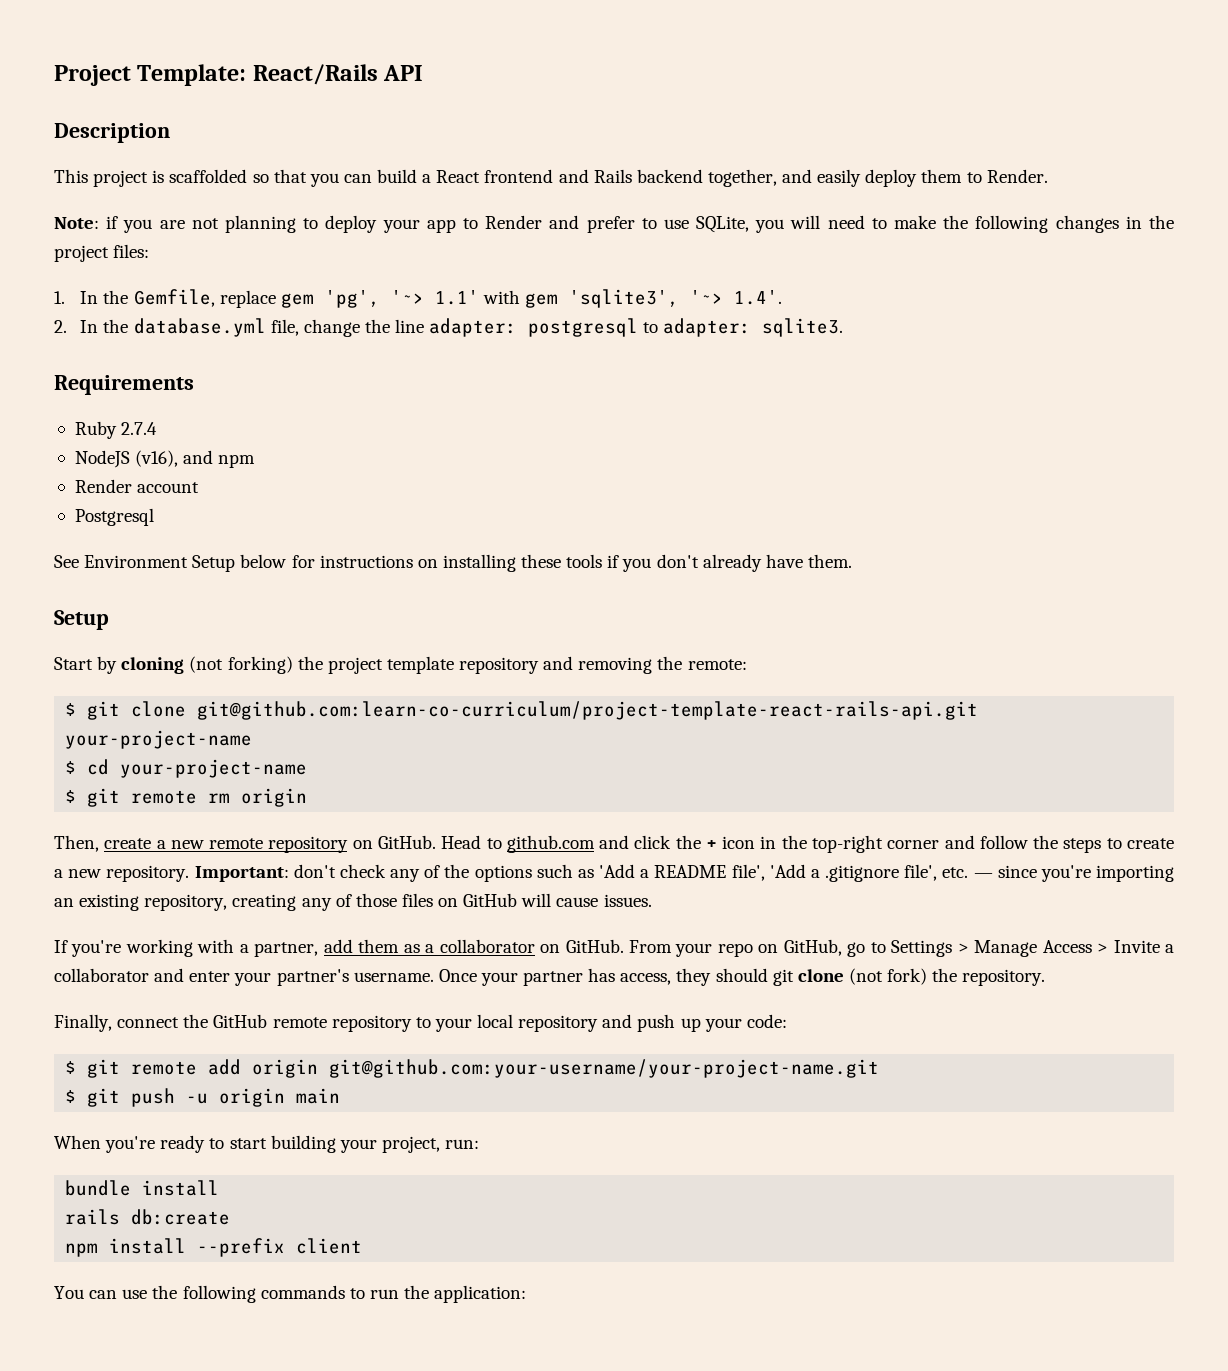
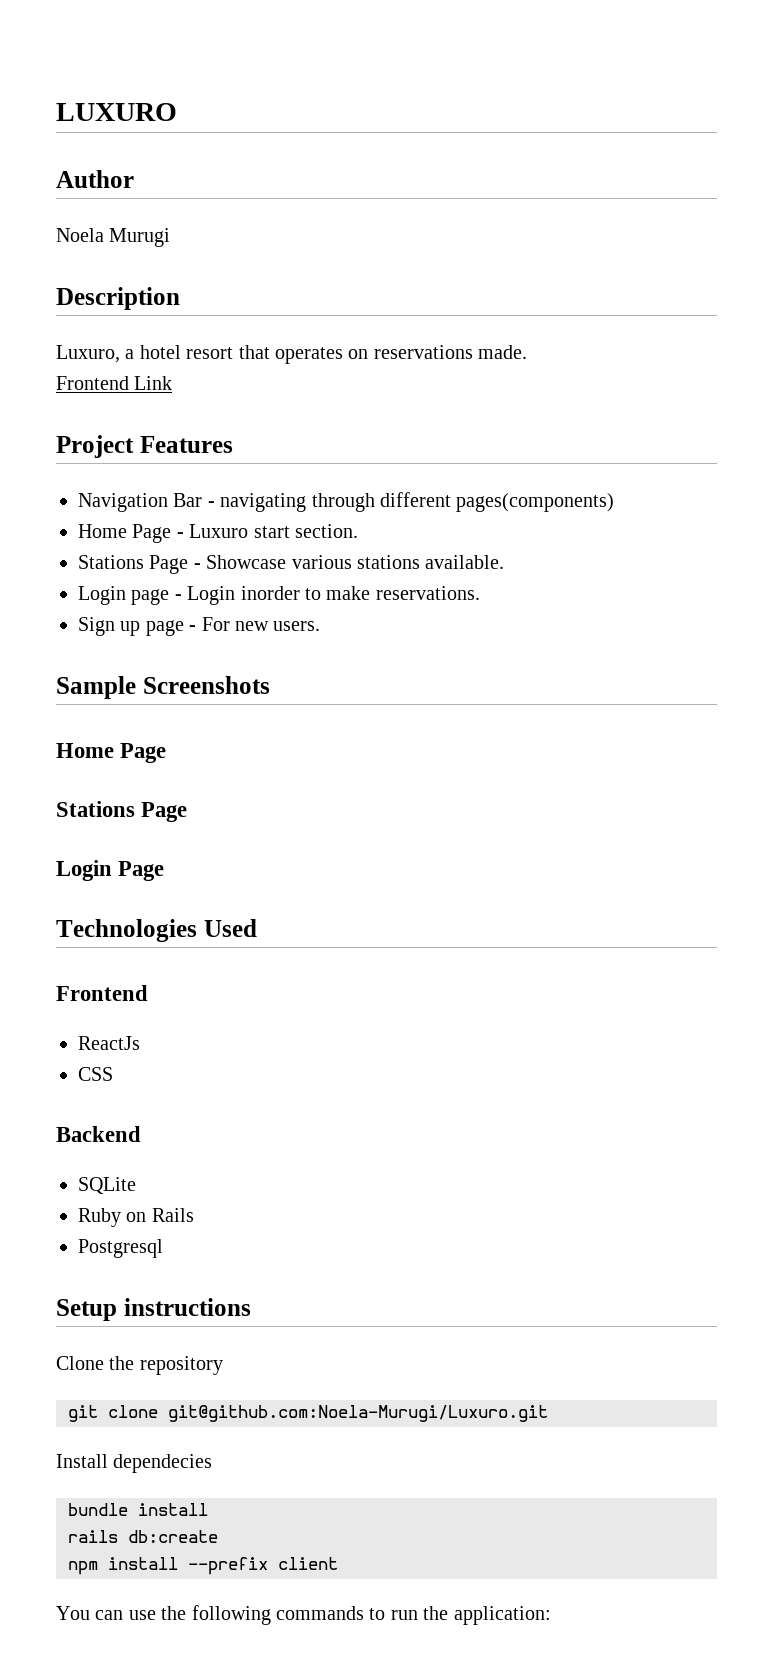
- Project Template: React/Rails API
+ LUXURO
+ Author
+ Noela Murugi
  Description
- This project is scaffolded so that you can build a React frontend and Rails backend together, and easily deploy them to Render.
- Note: if you are not planning to deploy your app to Render and prefer to use SQLite, you will need to make the following changes in the project files:
- 1. In the Gemfile, replace gem 'pg', '~> 1.1' with gem 'sqlite3', '~> 1.4'.
- 2. In the database.yml file, change the line adapter: postgresql to adapter: sqlite3.
- Requirements
- Ruby 2.7.4
- NodeJS (v16), and npm
- Render account
+ Luxuro, a hotel resort that operates on reservations made.
+ Frontend Link
+ Project Features
+ Navigation Bar - navigating through different pages(components)
+ Home Page - Luxuro start section.
+ Stations Page - Showcase various stations available.
+ Login page - Login inorder to make reservations.
+ Sign up page - For new users.
+ Sample Screenshots
+ Home Page
+ Stations Page
+ Login Page
+ Technologies Used
+ Frontend
+ ReactJs
+ CSS
+ Backend
+ SQLite
+ Ruby on Rails
  Postgresql
- See Environment Setup below for instructions on installing these tools if you don't already have them.
- Setup
- Start by cloning (not forking) the project template repository and removing the remote:
- $ git clone git@github.com:learn-co-curriculum/project-template-react-rails-api.git your-project-name
- $ cd your-project-name
- $ git remote rm origin
- Then, create a new remote repository on GitHub. Head to github.com and click the + icon in the top-right corner and follow the steps to create a new repository. Important: don't check any of the options such as 'Add a README file', 'Add a .gitignore file', etc. — since you're importing an existing repository, creating any of those files on GitHub will cause issues.
- If you're working with a partner, add them as a collaborator on GitHub. From your repo on GitHub, go to Settings > Manage Access > Invite a collaborator and enter your partner's username. Once your partner has access, they should git clone (not fork) the repository.
- Finally, connect the GitHub remote repository to your local repository and push up your code:
- $ git remote add origin git@github.com:your-username/your-project-name.git
- $ git push -u origin main
- When you're ready to start building your project, run:
+ Setup instructions
+ Clone the repository
+ git clone git@github.com:Noela-Murugi/Luxuro.git
+ Install dependecies

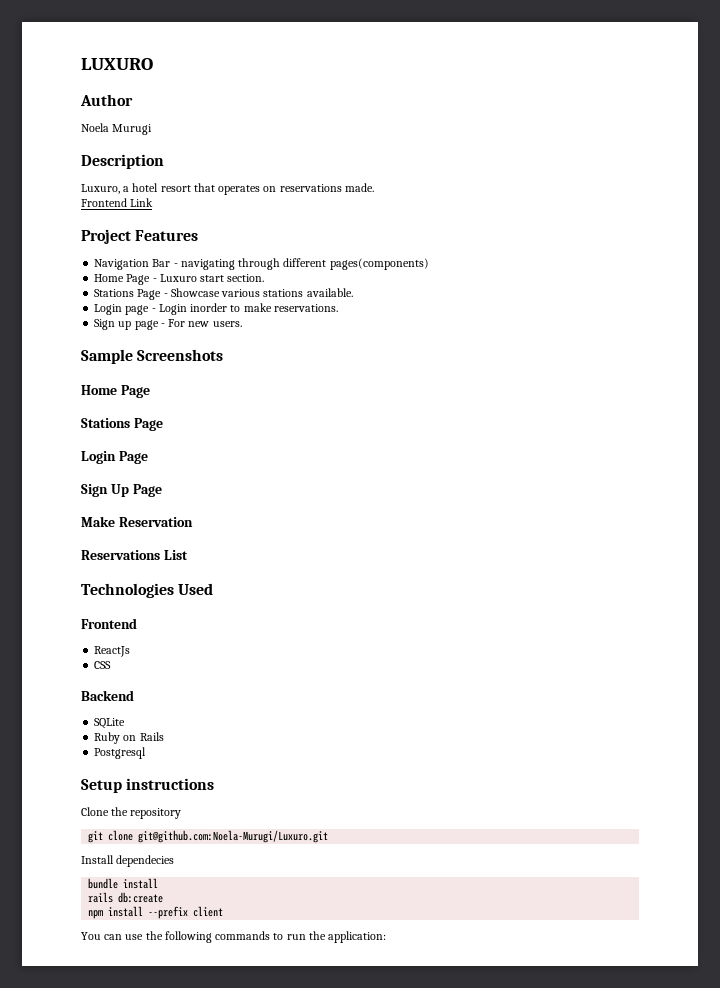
+ Sign Up Page
+ Make Reservation
+ Reservations List

